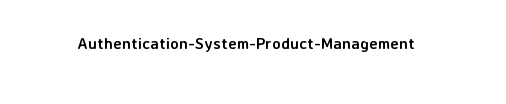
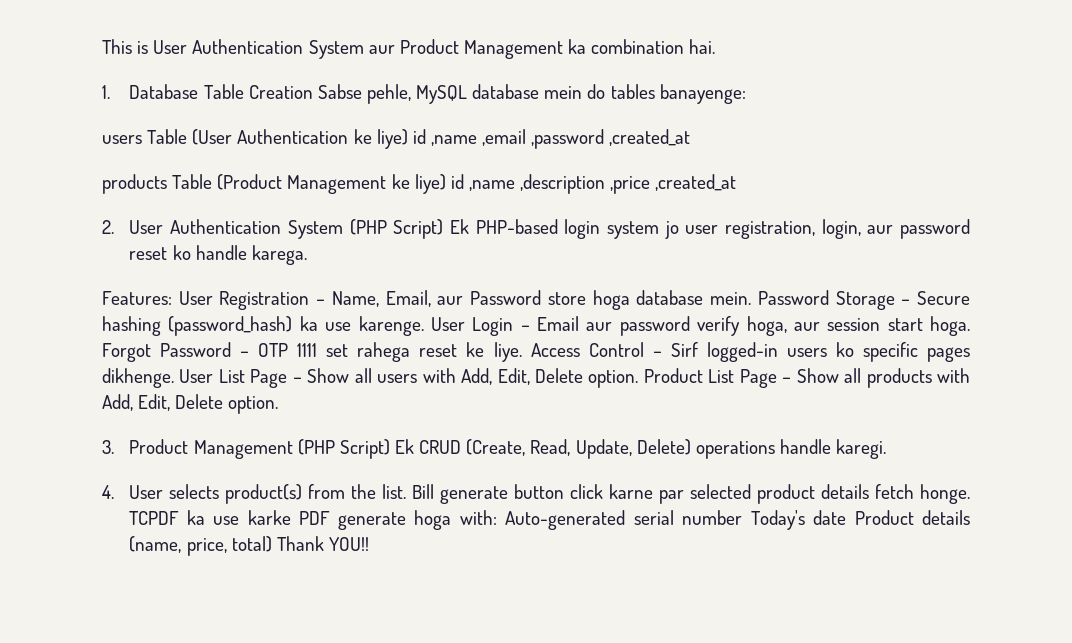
- Authentication-System-Product-Management
+ This is User Authentication System aur Product Management ka combination hai.
+ 1. Database Table Creation Sabse pehle, MySQL database mein do tables banayenge:
+ users Table (User Authentication ke liye) id ,name ,email ,password ,created_at
+ products Table (Product Management ke liye) id ,name ,description ,price ,created_at
+ 2. User Authentication System (PHP Script) Ek PHP-based login system jo user registration, login, aur password reset ko handle karega.
+ Features: User Registration – Name, Email, aur Password store hoga database mein. Password Storage – Secure hashing (password_hash) ka use karenge. User Login – Email aur password verify hoga, aur session start hoga. Forgot Password – OTP 1111 set rahega reset ke liye. Access Control – Sirf logged-in users ko specific pages dikhenge. User List Page – Show all users with Add, Edit, Delete option. Product List Page – Show all products with Add, Edit, Delete option.
+ 3. Product Management (PHP Script) Ek CRUD (Create, Read, Update, Delete) operations handle karegi.
+ 4. User selects product(s) from the list. Bill generate button click karne par selected product details fetch honge. TCPDF ka use karke PDF generate hoga with: Auto-generated serial number Today's date Product details (name, price, total) Thank YOU!!

